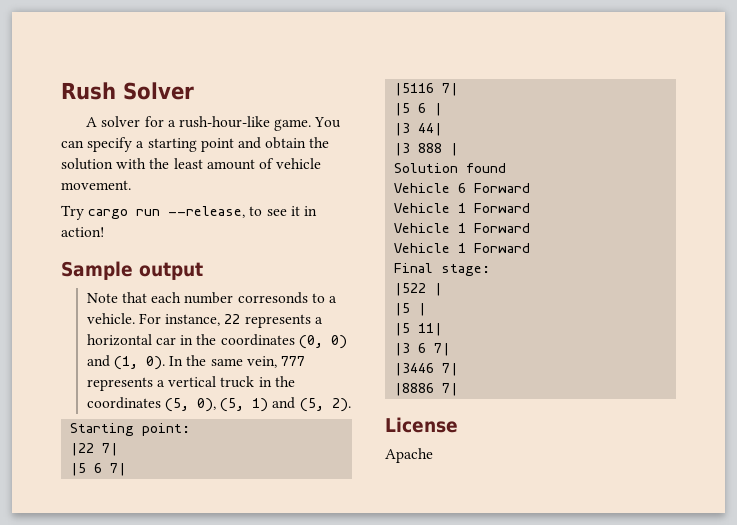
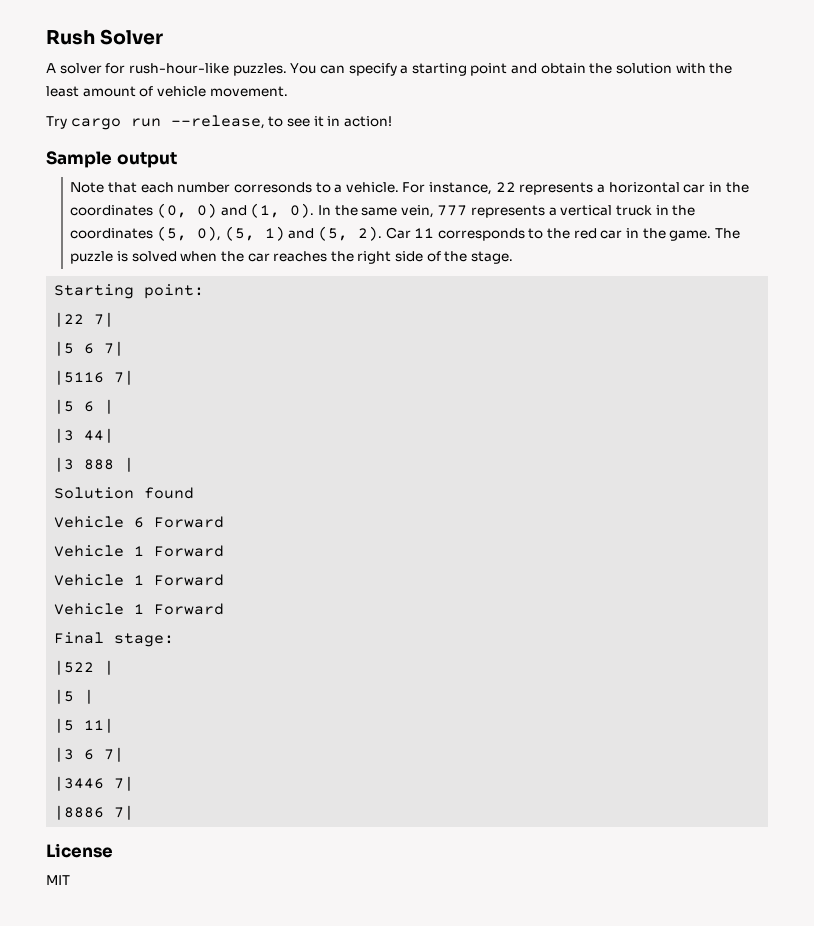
- A solver for a rush-hour-like game.
+ A solver for rush-hour-like puzzles.
+ Car 11 corresponds to the red car in the game. The puzzle is solved when the car reaches the right side of the stage.
- Apache
+ MIT

